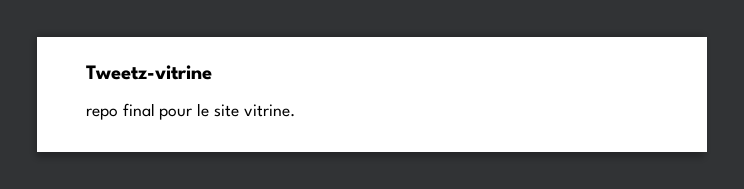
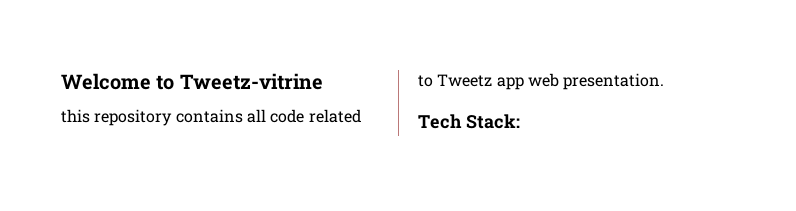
- Tweetz-vitrine
+ Welcome to Tweetz-vitrine
- repo final pour le site vitrine.
+ this repository contains all code related to Tweetz app web presentation.
+ Tech Stack:

